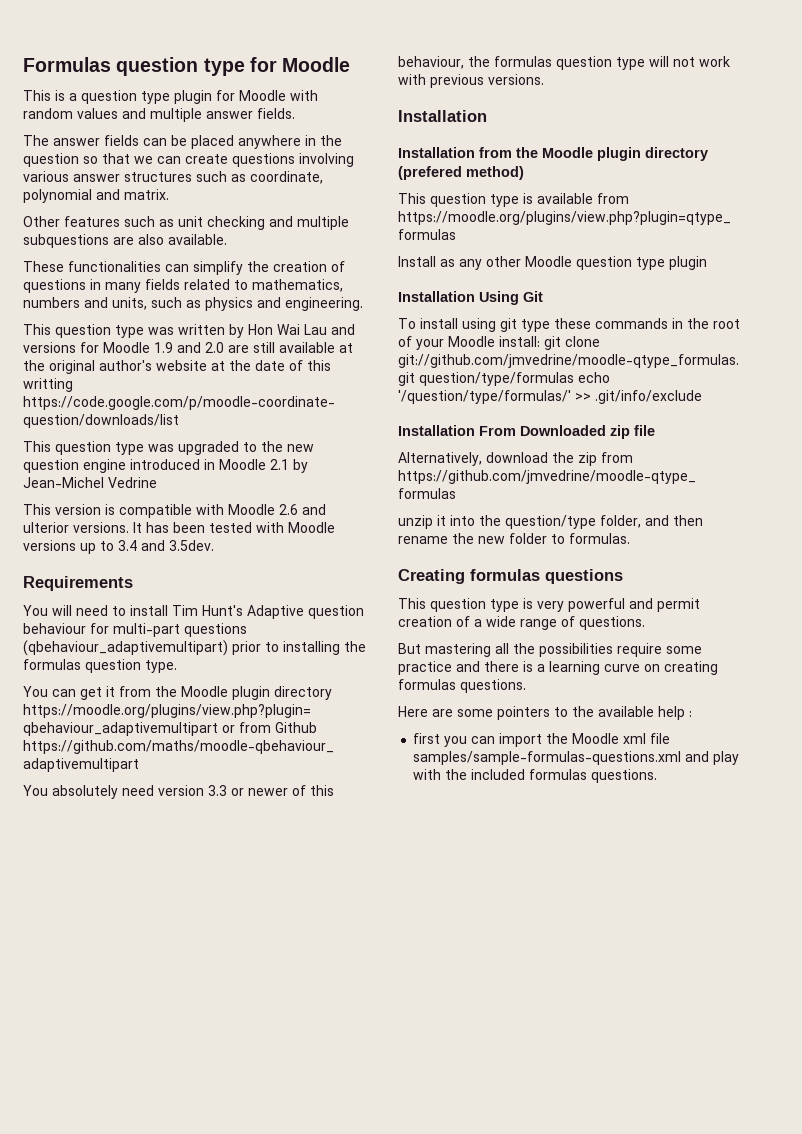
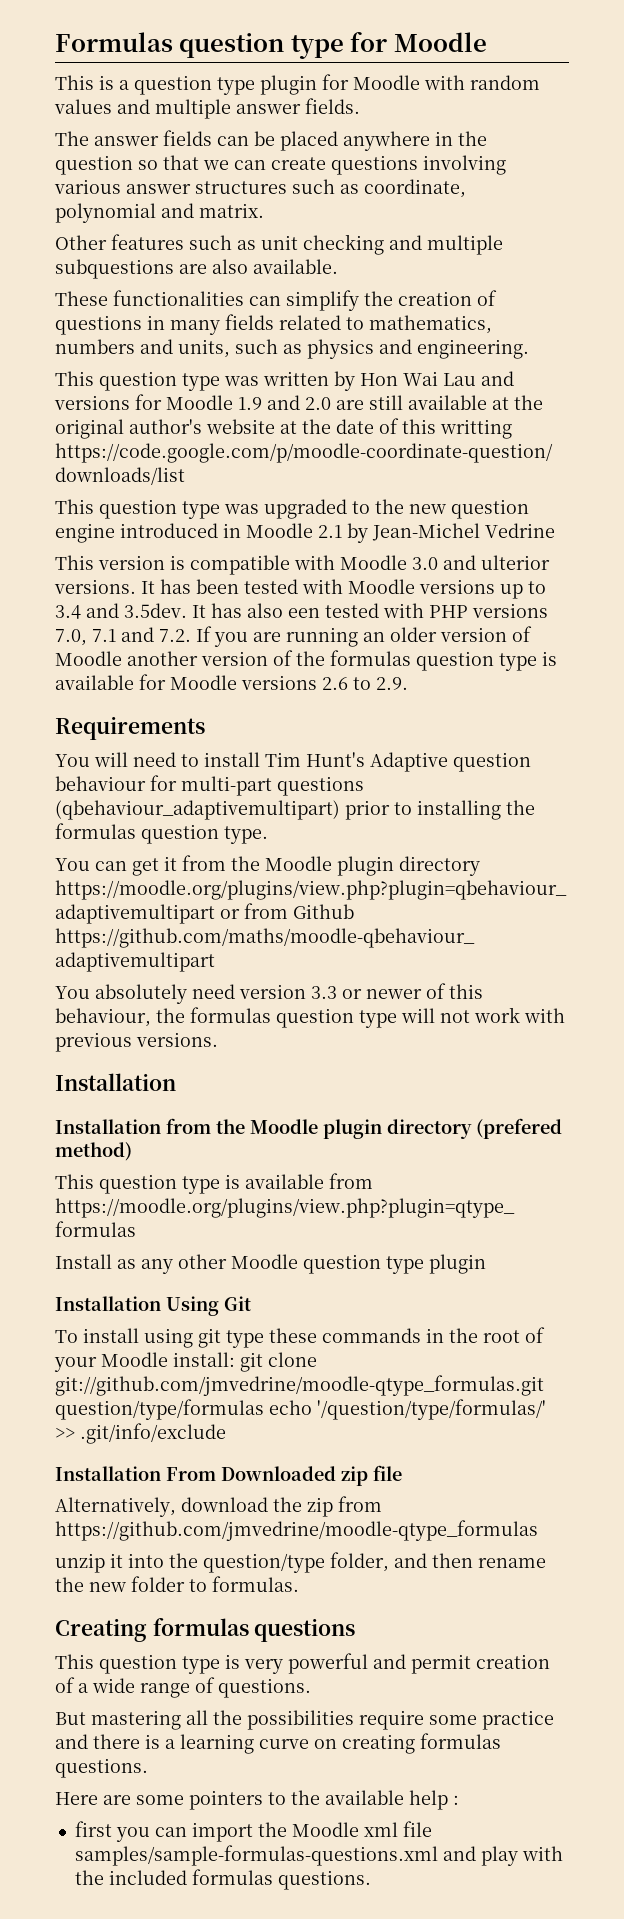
- This version is compatible with Moodle 2.6 and ulterior versions.
+ This version is compatible with Moodle 3.0 and ulterior versions.
- It has been tested with Moodle versions up to 3.4 and 3.5dev.
+ It has been tested with Moodle versions up to 3.4 and 3.5dev. It has also een tested with PHP versions 7.0, 7.1 and 7.2. If you are running an older version of Moodle another version of the formulas question type is available for Moodle versions 2.6 to 2.9.

